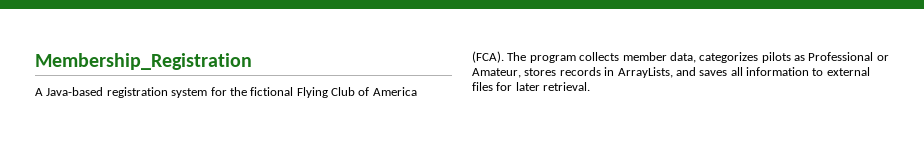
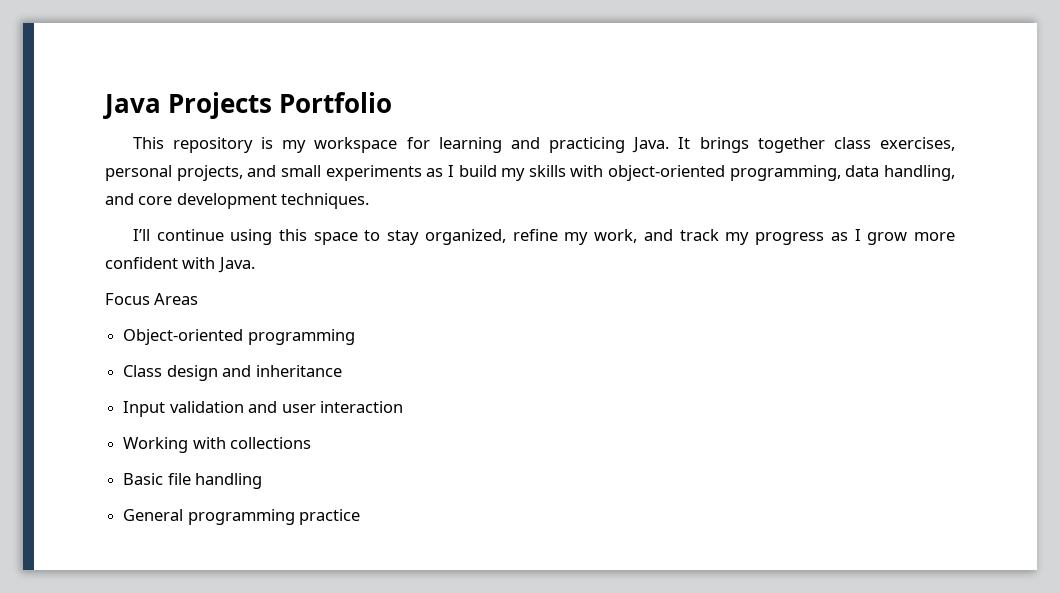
- Membership_Registration
- A Java-based registration system for the fictional Flying Club of America (FCA). The program collects member data, categorizes pilots as Professional or Amateur, stores records in ArrayLists, and saves all information to external files for later retrieval.
+ Java Projects Portfolio
+ This repository is my workspace for learning and practicing Java. It brings together class exercises, personal projects, and small experiments as I build my skills with object-oriented programming, data handling, and core development techniques.
+ I’ll continue using this space to stay organized, refine my work, and track my progress as I grow more confident with Java.
+ Focus Areas
+ Object-oriented programming
+ Class design and inheritance
+ Input validation and user interaction
+ Working with collections
+ Basic file handling
+ General programming practice

